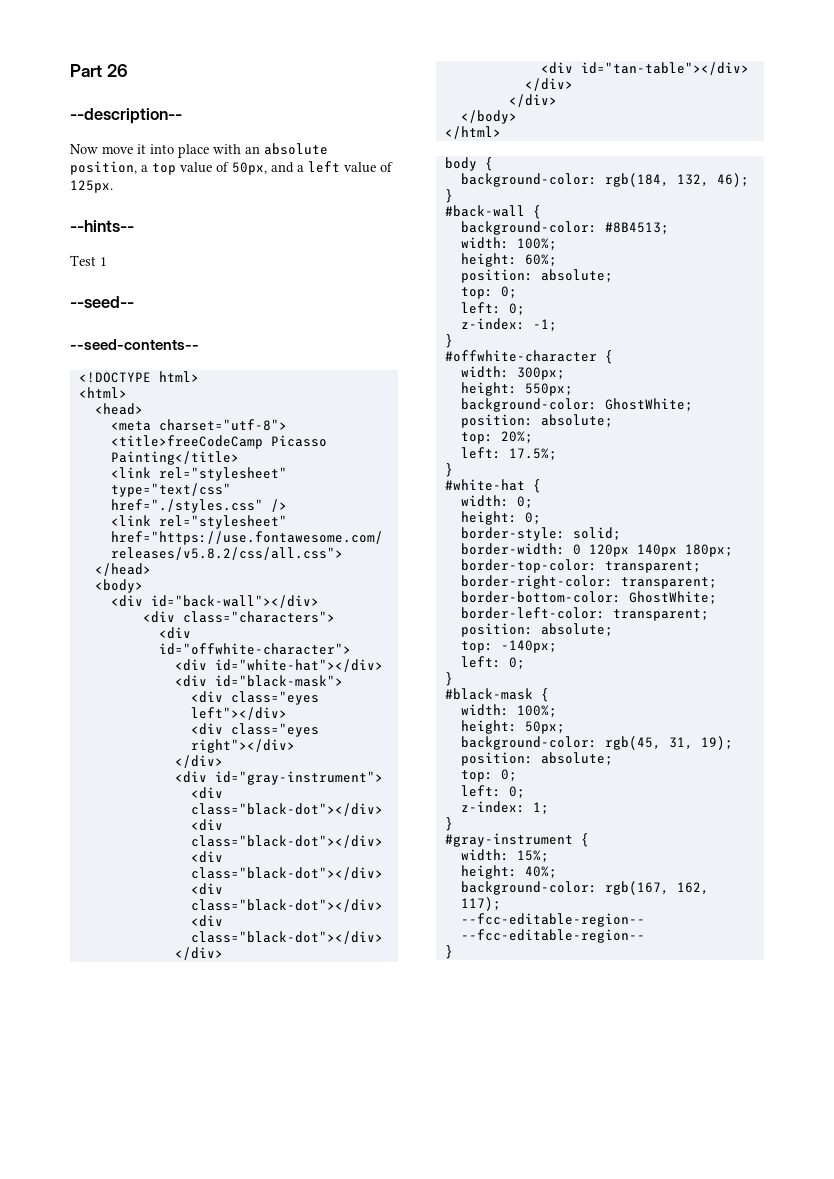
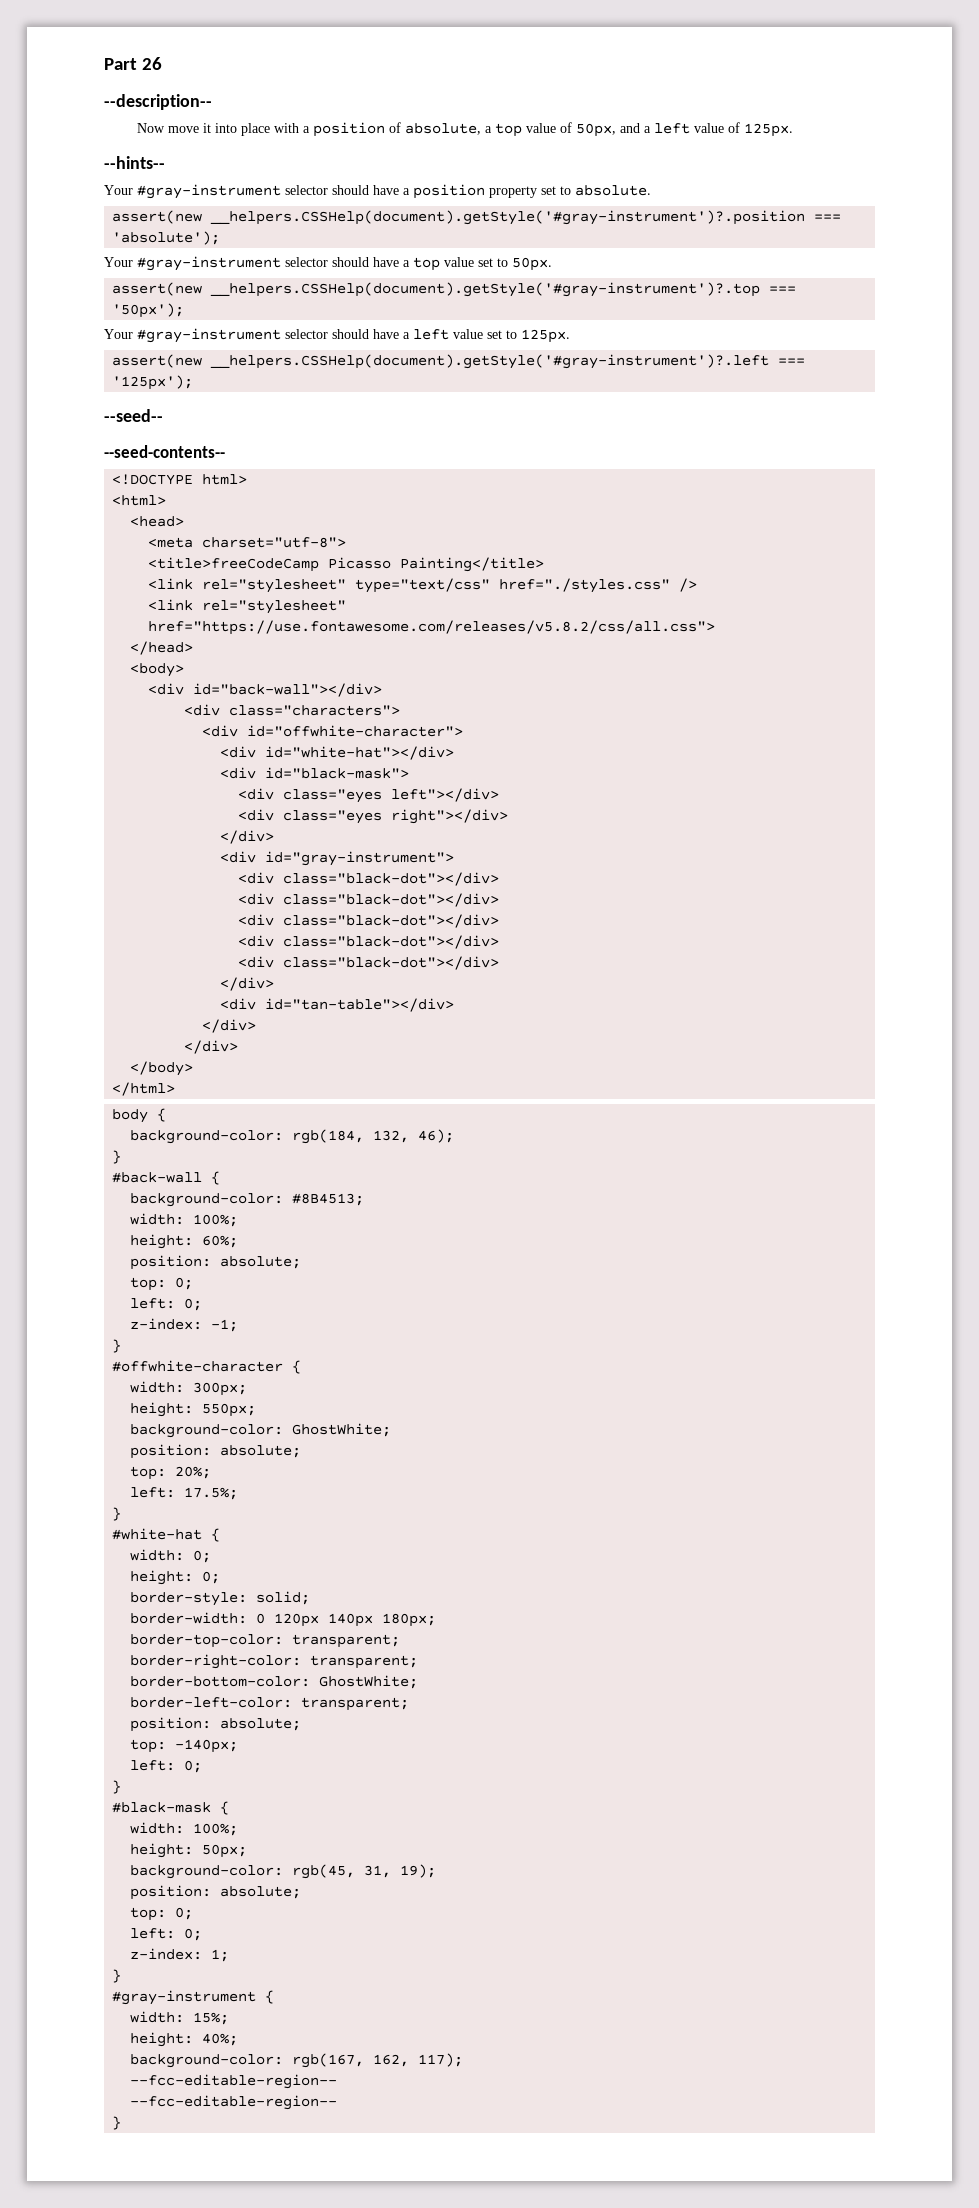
- Now move it into place with an absolute position, a top value of 50px, and a left value of 125px.
+ Now move it into place with a position of absolute, a top value of 50px, and a left value of 125px.
- Test 1
+ Your #gray-instrument selector should have a position property set to absolute.
+ assert(new __helpers.CSSHelp(document).getStyle('#gray-instrument')?.position === 'absolute');
+ Your #gray-instrument selector should have a top value set to 50px.
+ assert(new __helpers.CSSHelp(document).getStyle('#gray-instrument')?.top === '50px');
+ Your #gray-instrument selector should have a left value set to 125px.
+ assert(new __helpers.CSSHelp(document).getStyle('#gray-instrument')?.left === '125px');

